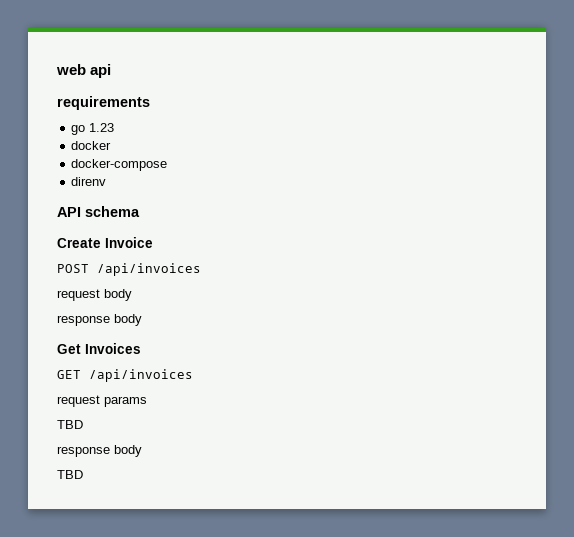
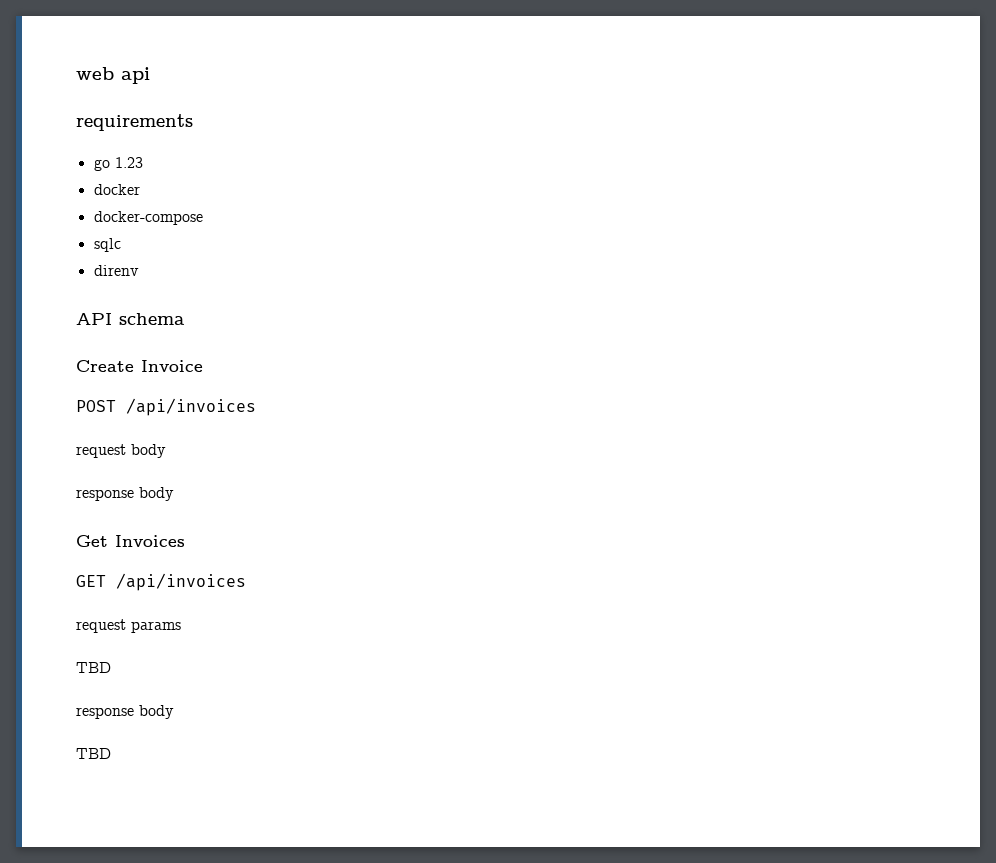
+ sqlc

